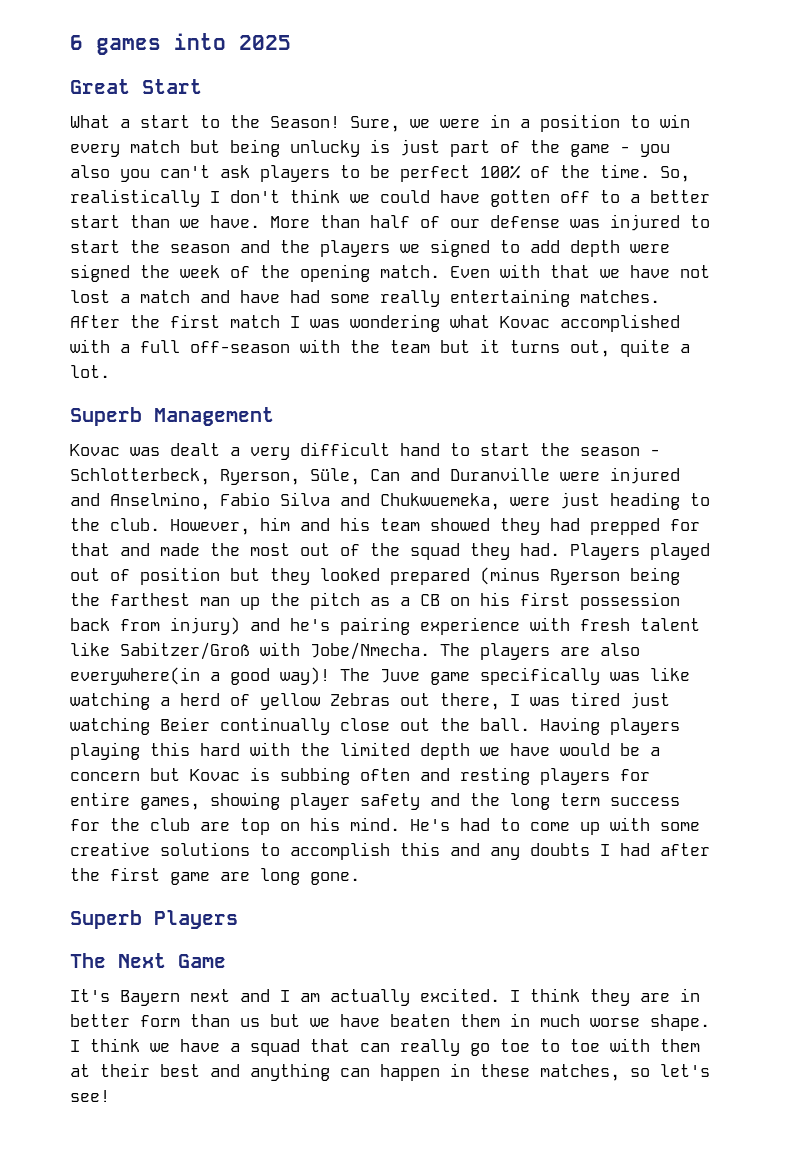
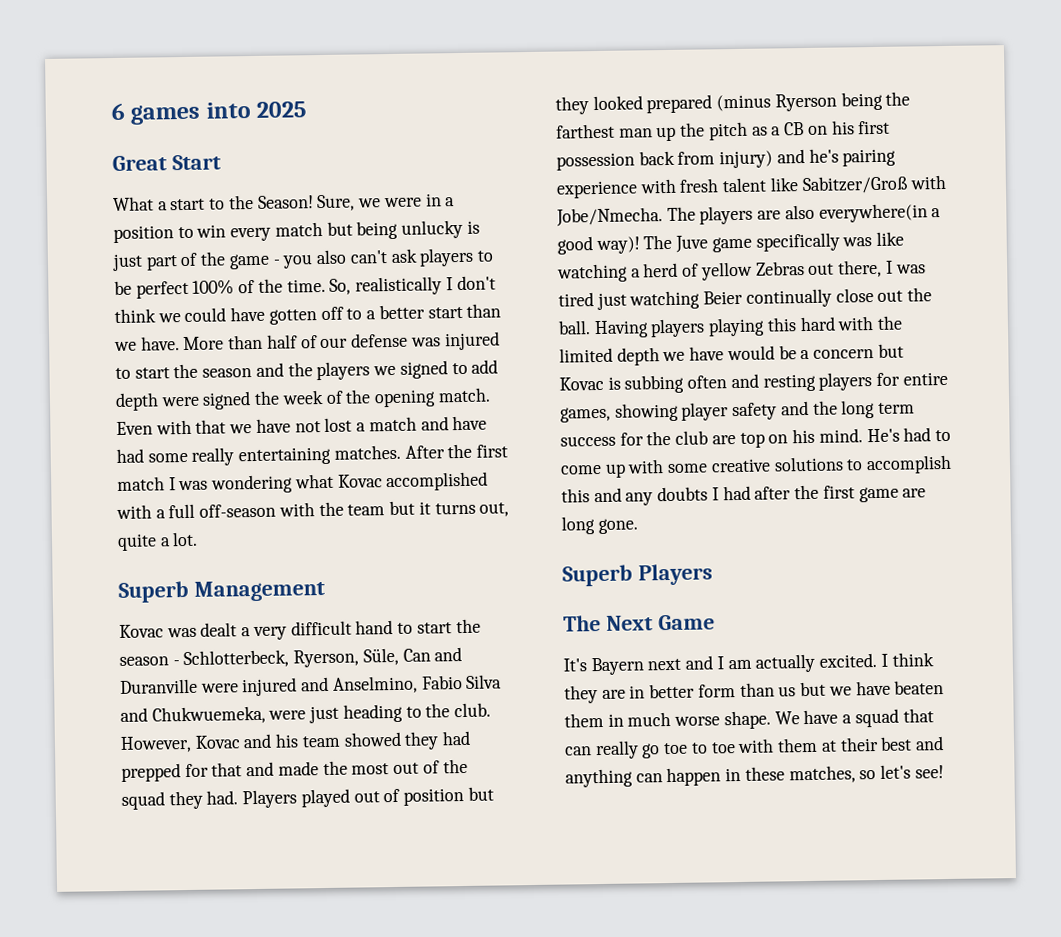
- Sure, we were in a position to win every match but being unlucky is just part of the game - you also you can't ask players to be perfect 100% of the time.
+ Sure, we were in a position to win every match but being unlucky is just part of the game - you also can't ask players to be perfect 100% of the time.
- However, him and his team showed they had prepped for that and made the most out of the squad they had.
+ However, Kovac and his team showed they had prepped for that and made the most out of the squad they had.
- I think we have a squad that can really go toe to toe with them at their best and anything can happen in these matches, so let's see!
+ We have a squad that can really go toe to toe with them at their best and anything can happen in these matches, so let's see!

